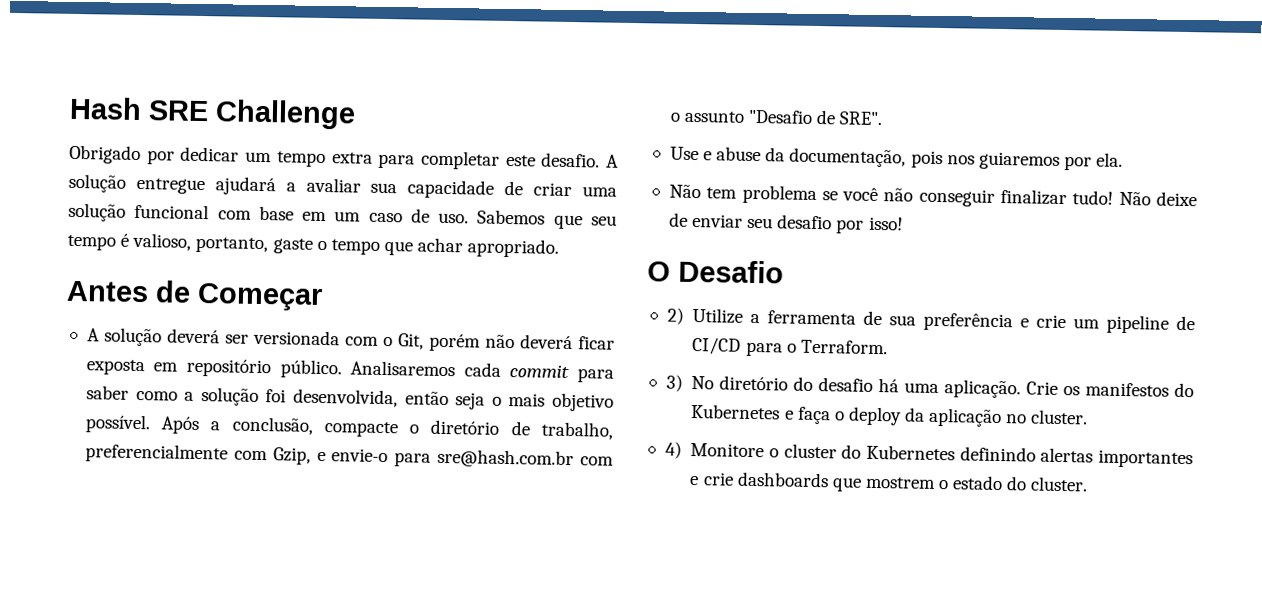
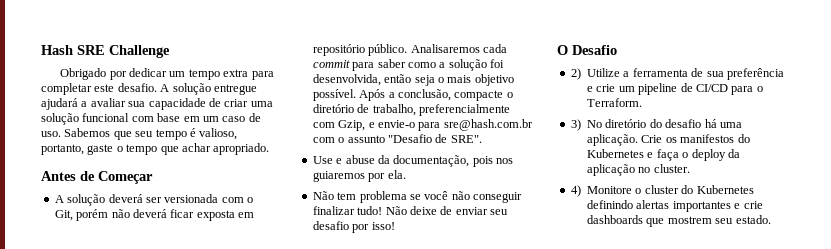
- 4) Monitore o cluster do Kubernetes definindo alertas importantes e crie dashboards que mostrem o estado do cluster.
+ 4) Monitore o cluster do Kubernetes definindo alertas importantes e crie dashboards que mostrem seu estado.

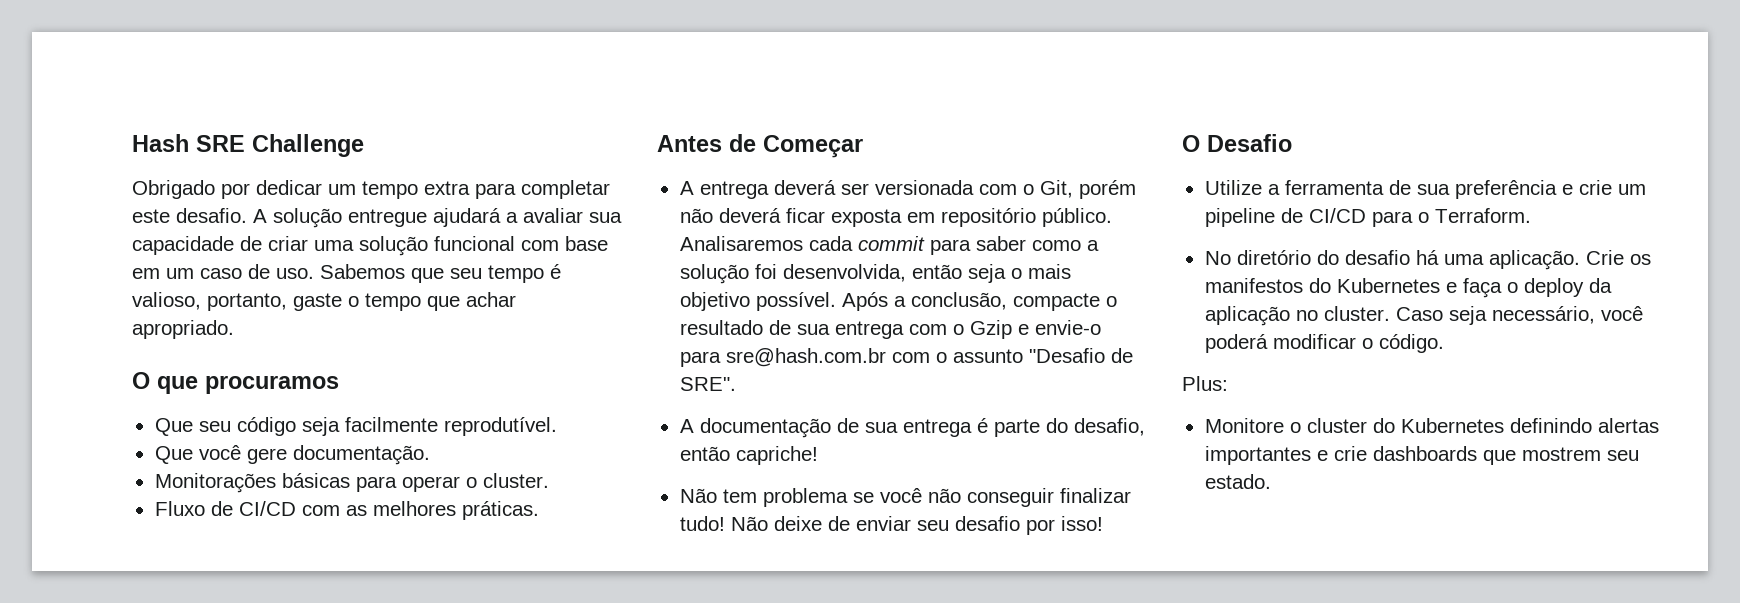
+ O que procuramos
+ Que seu código seja facilmente reprodutível.
+ Que você gere documentação.
+ Monitorações básicas para operar o cluster.
+ Fluxo de CI/CD com as melhores práticas.
- A solução deverá ser versionada com o Git, porém não deverá ficar exposta em repositório público.
+ A entrega deverá ser versionada com o Git, porém não deverá ficar exposta em repositório público.
- Após a conclusão, compacte o diretório de trabalho, preferencialmente com Gzip, e envie-o para sre@hash.com.br com o assunto "Desafio de SRE".
+ Após a conclusão, compacte o resultado de sua entrega com o Gzip e envie-o para sre@hash.com.br com o assunto "Desafio de SRE".
- Use e abuse da documentação, pois nos guiaremos por ela.
+ A documentação de sua entrega é parte do desafio, então capriche!
- 2) Utilize a ferramenta de sua preferência e crie um pipeline de CI/CD para o Terraform.
+ Utilize a ferramenta de sua preferência e crie um pipeline de CI/CD para o Terraform.
- 3) No diretório do desafio há uma aplicação.
+ No diretório do desafio há uma aplicação.
- Crie os manifestos do Kubernetes e faça o deploy da aplicação no cluster.
- 4) Monitore o cluster do Kubernetes definindo alertas importantes e crie dashboards que mostrem seu estado.
+ Crie os manifestos do Kubernetes e faça o deploy da aplicação no cluster. Caso seja necessário, você poderá modificar o código.
+ Plus:
+ Monitore o cluster do Kubernetes definindo alertas importantes e crie dashboards que mostrem seu estado.

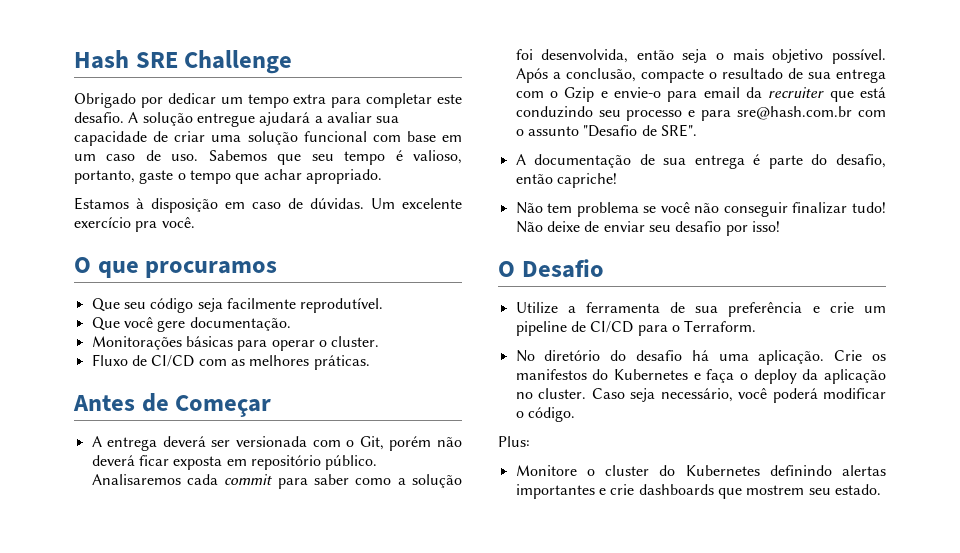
+ Estamos à disposição em caso de dúvidas. Um excelente exercício pra você.
- Após a conclusão, compacte o resultado de sua entrega com o Gzip e envie-o para sre@hash.com.br com o assunto "Desafio de SRE".
+ Após a conclusão, compacte o resultado de sua entrega com o Gzip e envie-o para email da recruiter que está conduzindo seu processo e para sre@hash.com.br com o assunto "Desafio de SRE".

